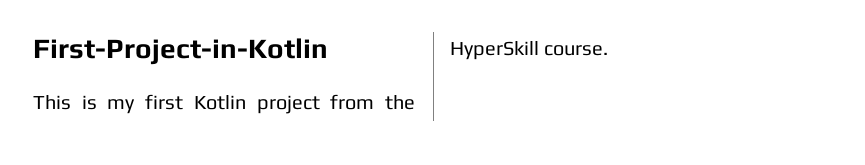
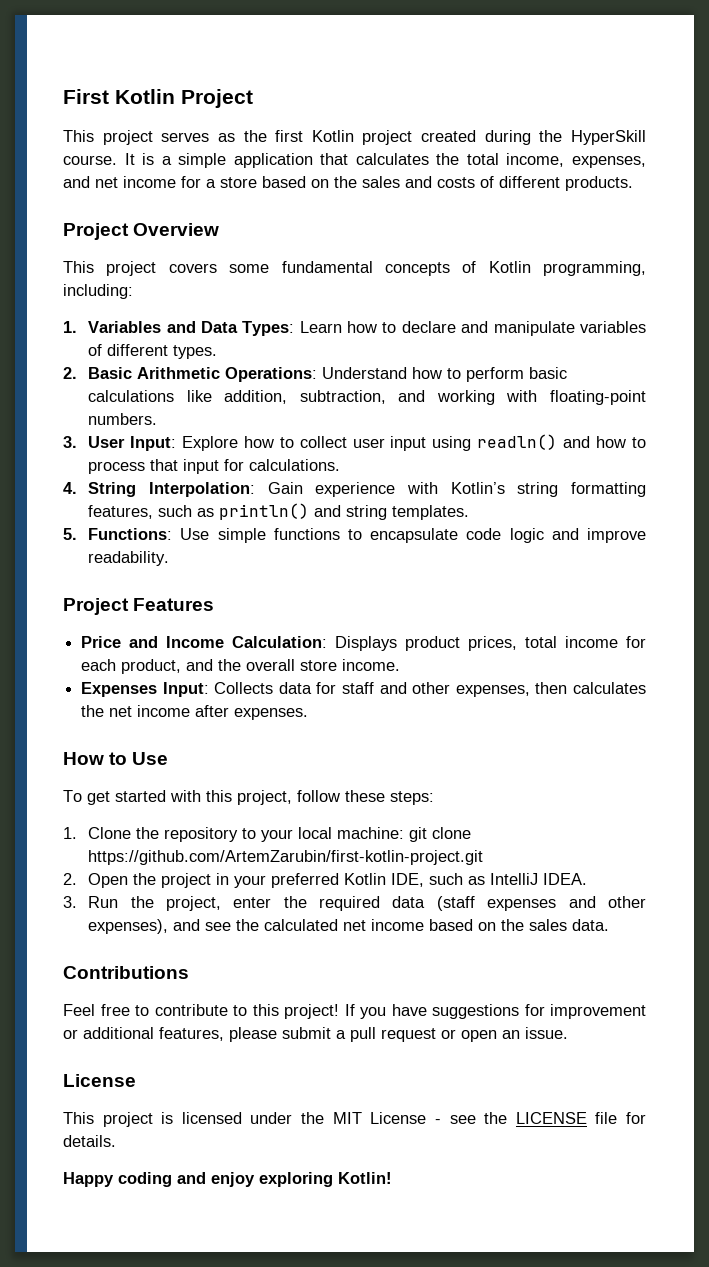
- First-Project-in-Kotlin
- This is my first Kotlin project from the HyperSkill course.
+ First Kotlin Project
+ This project serves as the first Kotlin project created during the HyperSkill course.
+ It is a simple application that calculates the total income, expenses, and net income for a store based on the sales and costs of different products.
+ Project Overview
+ This project covers some fundamental concepts of Kotlin programming, including:
+ 1. Variables and Data Types: Learn how to declare and manipulate variables of different types.
+ 2. Basic Arithmetic Operations: Understand how to perform basic calculations like addition, subtraction, and working with floating-point numbers.
+ 3. User Input: Explore how to collect user input using readln() and how to process that input for calculations.
+ 4. String Interpolation: Gain experience with Kotlin’s string formatting features, such as println() and string templates.
+ 5. Functions: Use simple functions to encapsulate code logic and improve readability.
+ Project Features
+ Price and Income Calculation: Displays product prices, total income for each product, and the overall store income.
+ Expenses Input: Collects data for staff and other expenses, then calculates the net income after expenses.
+ How to Use
+ To get started with this project, follow these steps:
+ 1. Clone the repository to your local machine: git clone https://github.com/ArtemZarubin/first-kotlin-project.git
+ 2. Open the project in your preferred Kotlin IDE, such as IntelliJ IDEA.
+ 3. Run the project, enter the required data (staff expenses and other expenses), and see the calculated net income based on the sales data.
+ Contributions
+ Feel free to contribute to this project! If you have suggestions for improvement or additional features, please submit a pull request or open an issue.
+ License
+ This project is licensed under the MIT License - see the LICENSE file for details.
+ Happy coding and enjoy exploring Kotlin!

